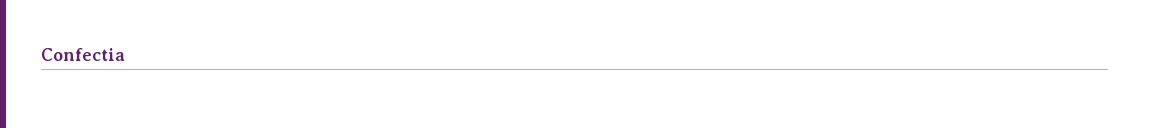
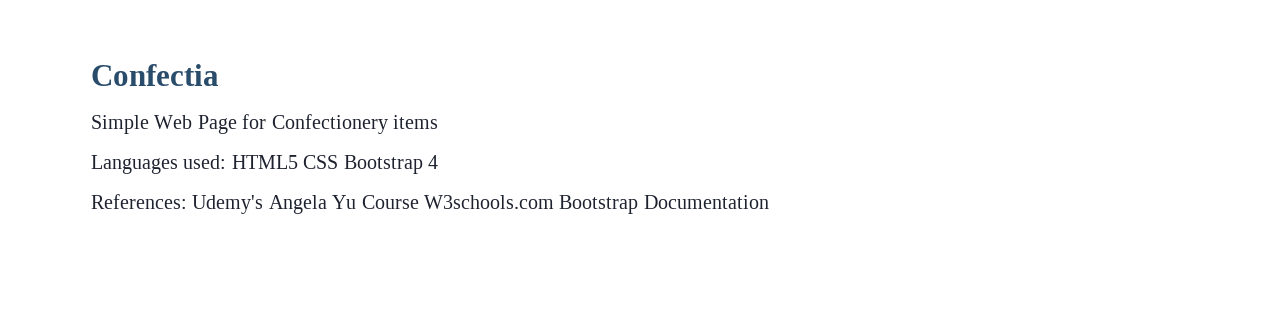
+ Simple Web Page for Confectionery items
+ Languages used: HTML5 CSS Bootstrap 4
+ References: Udemy's Angela Yu Course W3schools.com Bootstrap Documentation

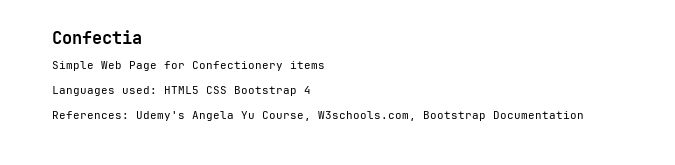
- References: Udemy's Angela Yu Course W3schools.com Bootstrap Documentation
+ References: Udemy's Angela Yu Course, W3schools.com, Bootstrap Documentation

